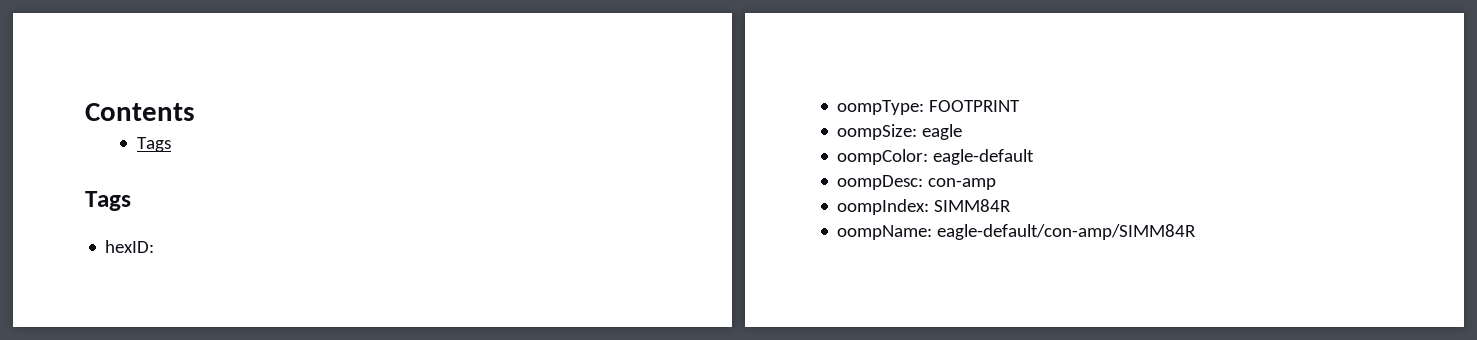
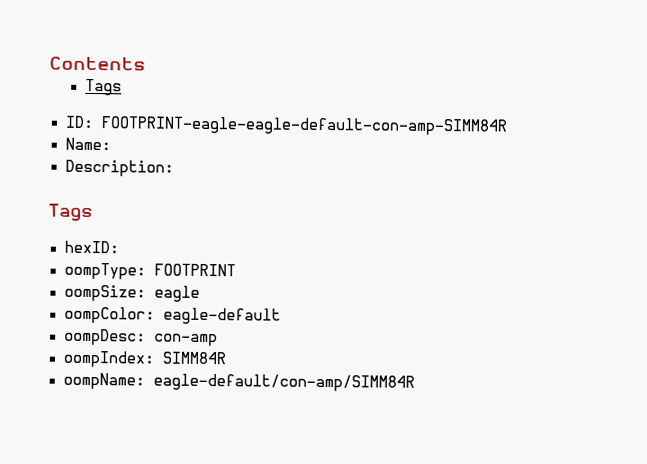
+ ID: FOOTPRINT-eagle-eagle-default-con-amp-SIMM84R
+ Name:
+ Description:

